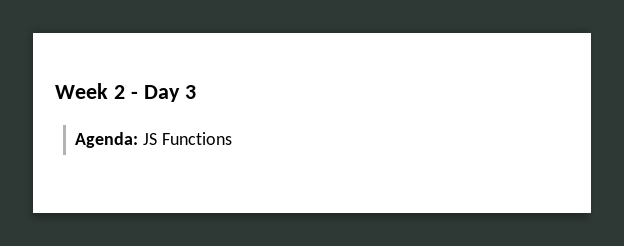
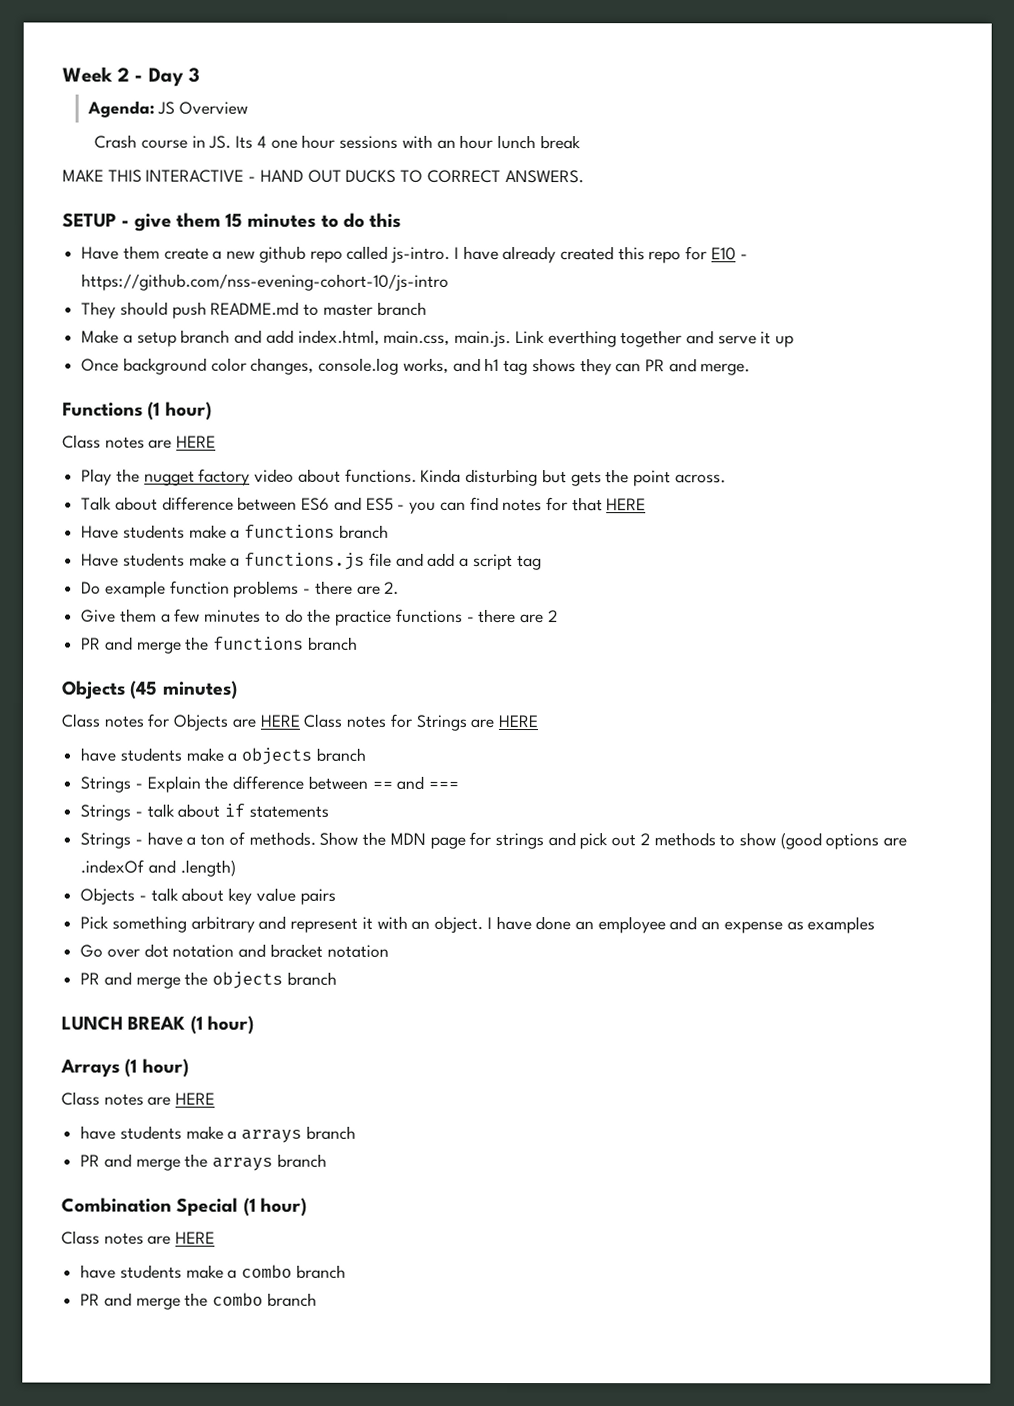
- Agenda: JS Functions
+ Agenda: JS Overview
+ Crash course in JS. Its 4 one hour sessions with an hour lunch break
+ MAKE THIS INTERACTIVE - HAND OUT DUCKS TO CORRECT ANSWERS.
+ SETUP - give them 15 minutes to do this
+ Have them create a new github repo called js-intro. I have already created this repo for E10 - https://github.com/nss-evening-cohort-10/js-intro
+ They should push README.md to master branch
+ Make a setup branch and add index.html, main.css, main.js. Link everthing together and serve it up
+ Once background color changes, console.log works, and h1 tag shows they can PR and merge.
+ Functions (1 hour)
+ Class notes are HERE
+ Play the nugget factory video about functions. Kinda disturbing but gets the point across.
+ Talk about difference between ES6 and ES5 - you can find notes for that HERE
+ Have students make a functions branch
+ Have students make a functions.js file and add a script tag
+ Do example function problems - there are 2.
+ Give them a few minutes to do the practice functions - there are 2
+ PR and merge the functions branch
+ Objects (45 minutes)
+ Class notes for Objects are HERE Class notes for Strings are HERE
+ have students make a objects branch
+ Strings - Explain the difference between == and ===
+ Strings - talk about if statements
+ Strings - have a ton of methods. Show the MDN page for strings and pick out 2 methods to show (good options are .indexOf and .length)
+ Objects - talk about key value pairs
+ Pick something arbitrary and represent it with an object. I have done an employee and an expense as examples
+ Go over dot notation and bracket notation
+ PR and merge the objects branch
+ LUNCH BREAK (1 hour)
+ Arrays (1 hour)
+ Class notes are HERE
+ have students make a arrays branch
+ PR and merge the arrays branch
+ Combination Special (1 hour)
+ Class notes are HERE
+ have students make a combo branch
+ PR and merge the combo branch

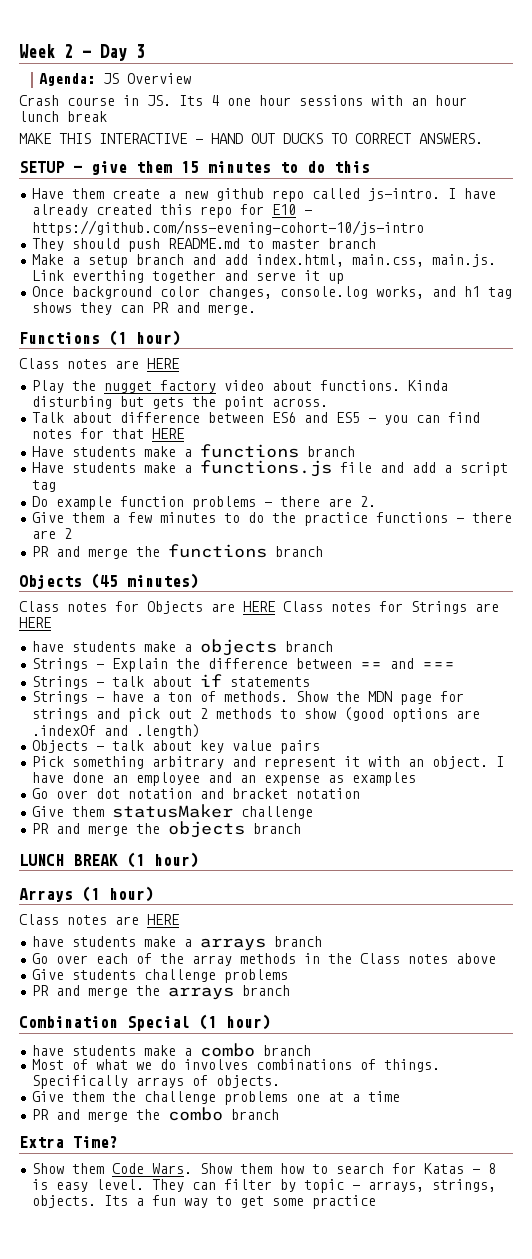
+ Give them statusMaker challenge
+ Go over each of the array methods in the Class notes above
+ Give students challenge problems
  Combination Special (1 hour)
- Class notes are HERE
+ Most of what we do involves combinations of things. Specifically arrays of objects.
+ Give them the challenge problems one at a time
+ Extra Time?
+ Show them Code Wars. Show them how to search for Katas - 8 is easy level. They can filter by topic - arrays, strings, objects. Its a fun way to get some practice

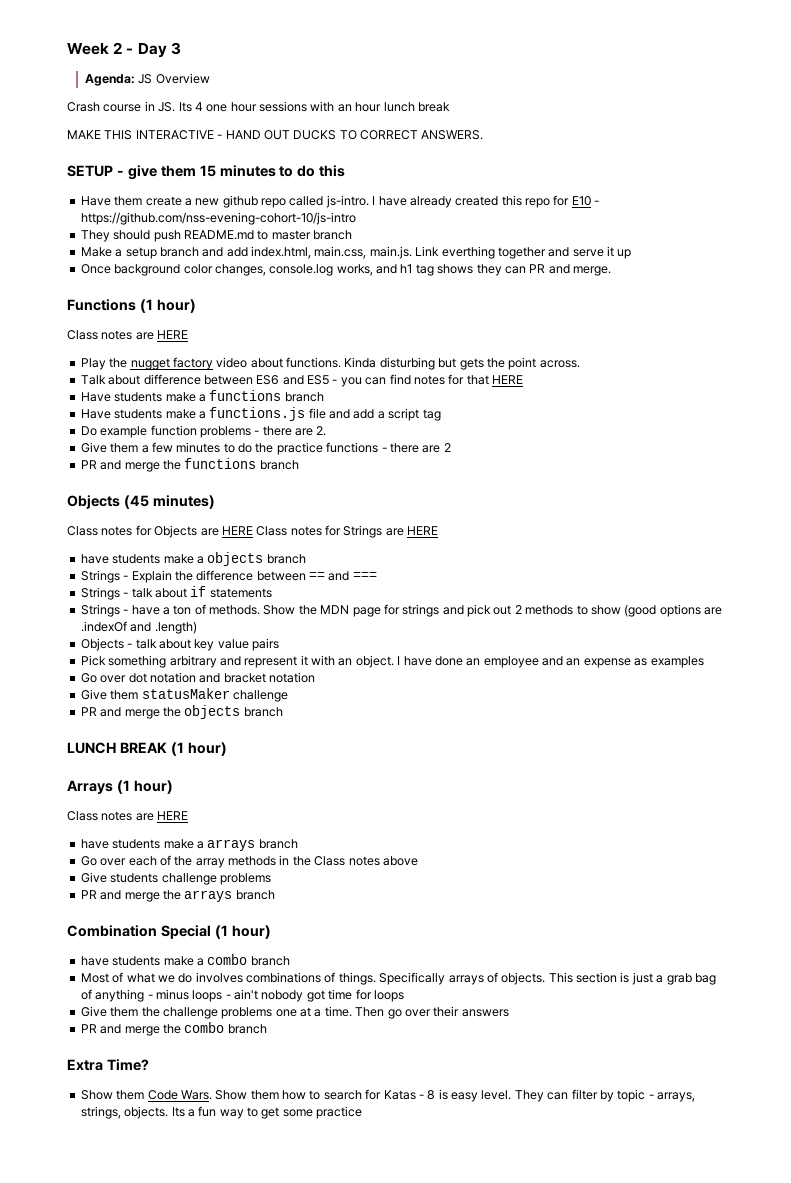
+ This section is just a grab bag of anything - minus loops - ain't nobody got time for loops
- Give them the challenge problems one at a time
+ Give them the challenge problems one at a time. Then go over their answers

